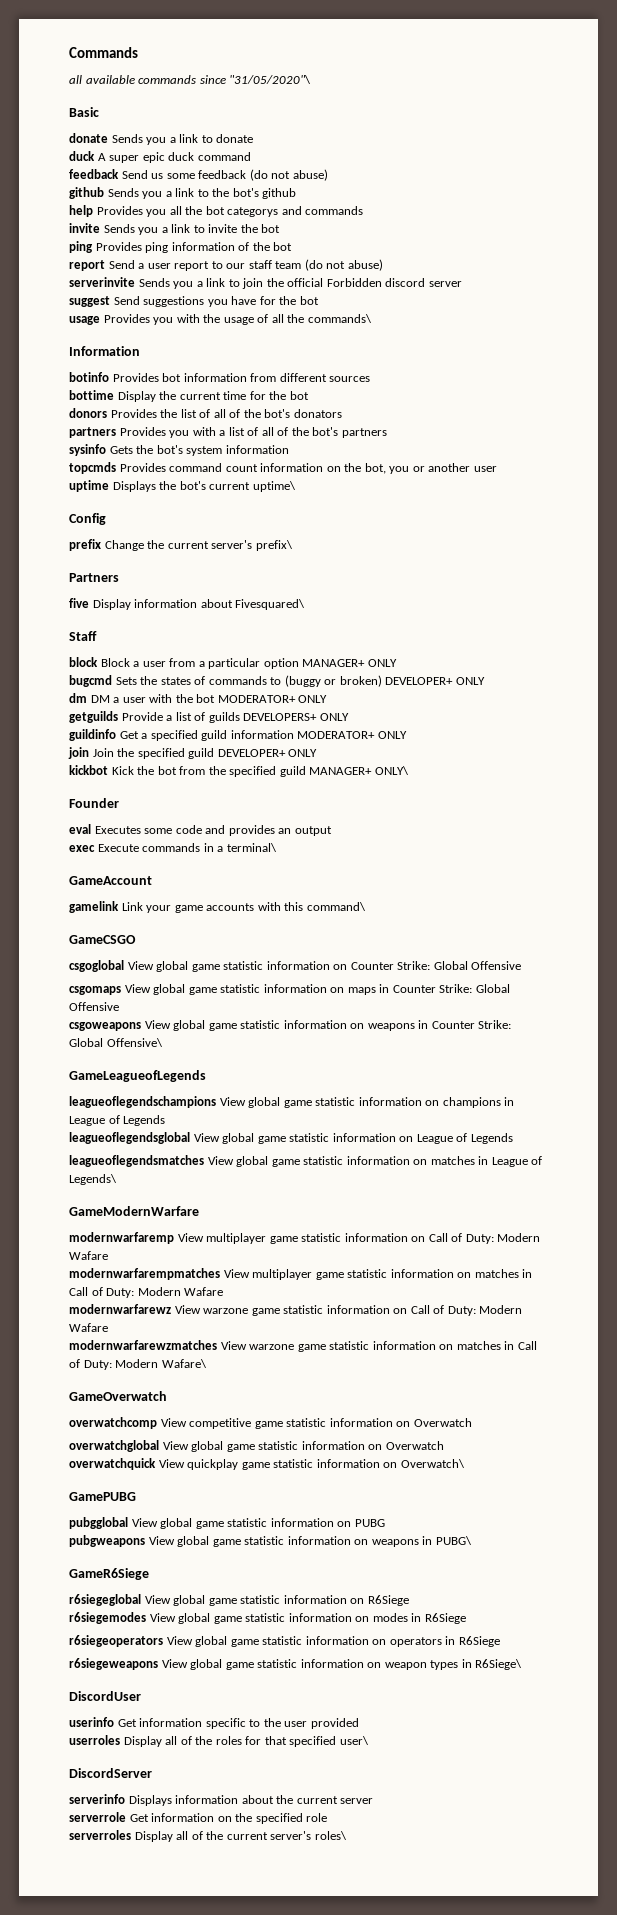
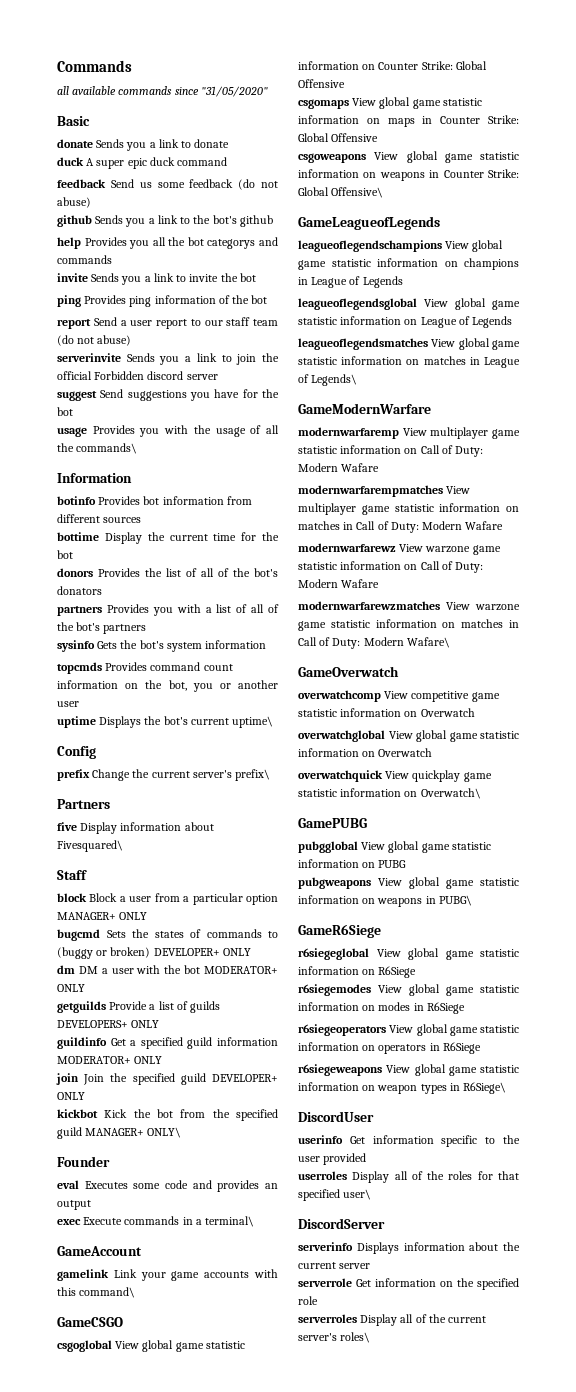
- all available commands since "31/05/2020"\
+ all available commands since "31/05/2020"

